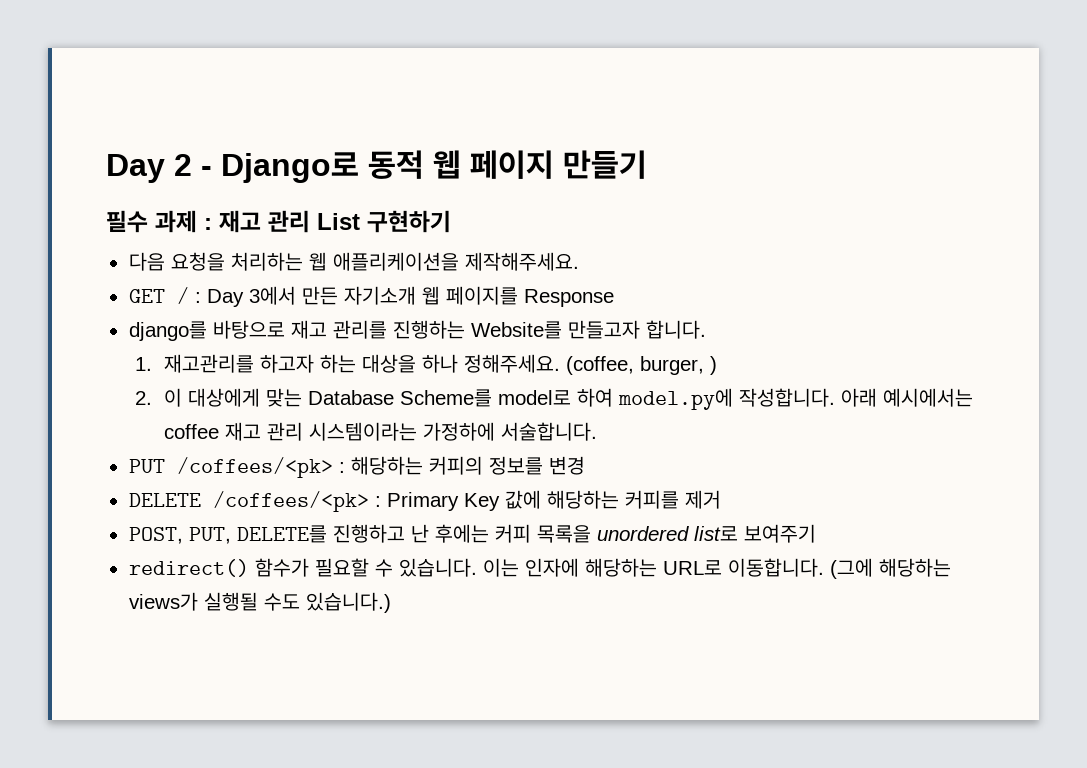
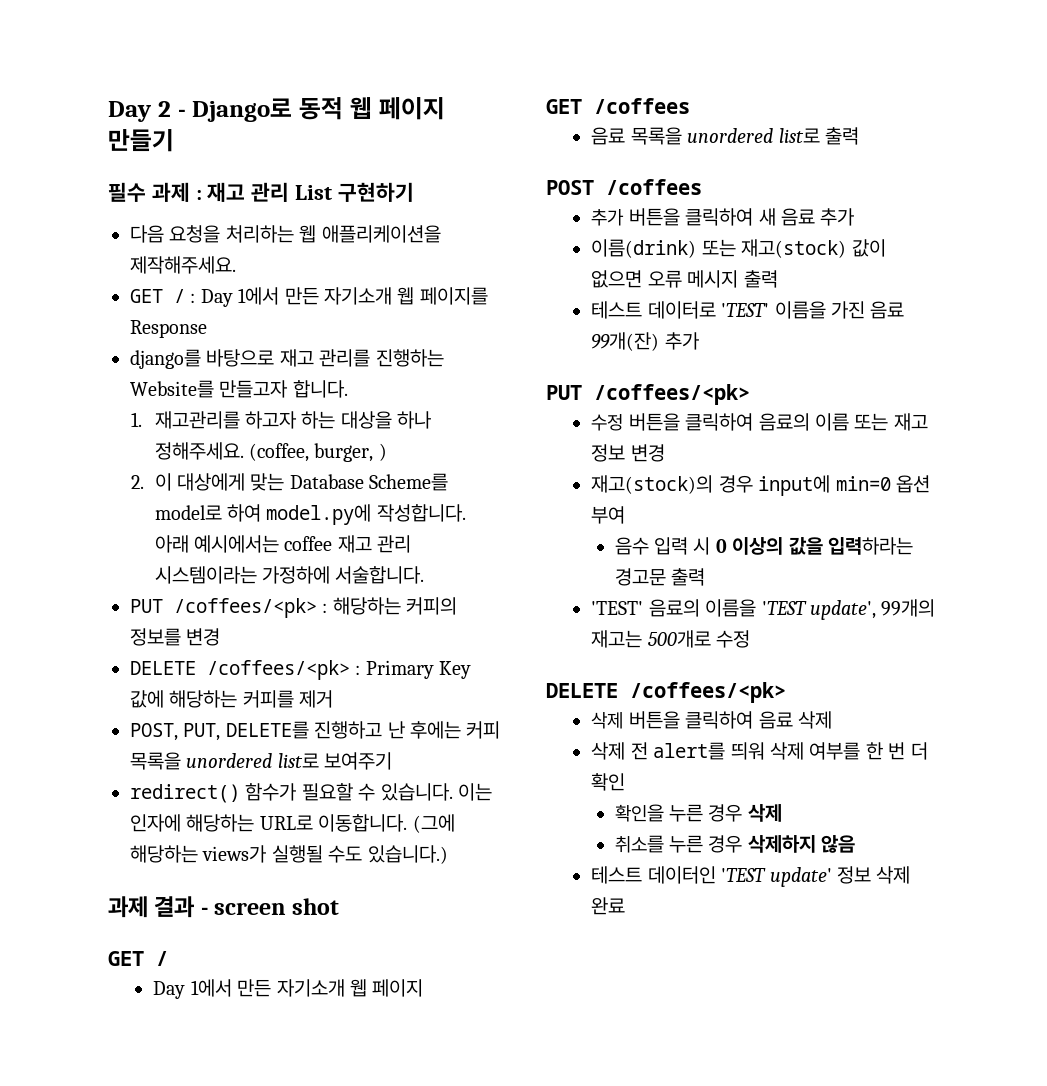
- GET / : Day 3에서 만든 자기소개 웹 페이지를 Response
+ GET / : Day 1에서 만든 자기소개 웹 페이지를 Response
+ 과제 결과 - screen shot
+ GET /
+ Day 1에서 만든 자기소개 웹 페이지
+ GET /coffees
+ 음료 목록을 unordered list로 출력
+ POST /coffees
+ 추가 버튼을 클릭하여 새 음료 추가
+ 이름(drink) 또는 재고(stock) 값이 없으면 오류 메시지 출력
+ 테스트 데이터로 'TEST' 이름을 가진 음료 99개(잔) 추가
+ PUT /coffees/<pk>
+ 수정 버튼을 클릭하여 음료의 이름 또는 재고 정보 변경
+ 재고(stock)의 경우 input에 min=0 옵션 부여
+ 음수 입력 시 0 이상의 값을 입력하라는 경고문 출력
+ 'TEST' 음료의 이름을 'TEST update', 99개의 재고는 500개로 수정
+ DELETE /coffees/<pk>
+ 삭제 버튼을 클릭하여 음료 삭제
+ 삭제 전 alert를 띄워 삭제 여부를 한 번 더 확인
+ 확인을 누른 경우 삭제
+ 취소를 누른 경우 삭제하지 않음
+ 테스트 데이터인 'TEST update' 정보 삭제 완료

